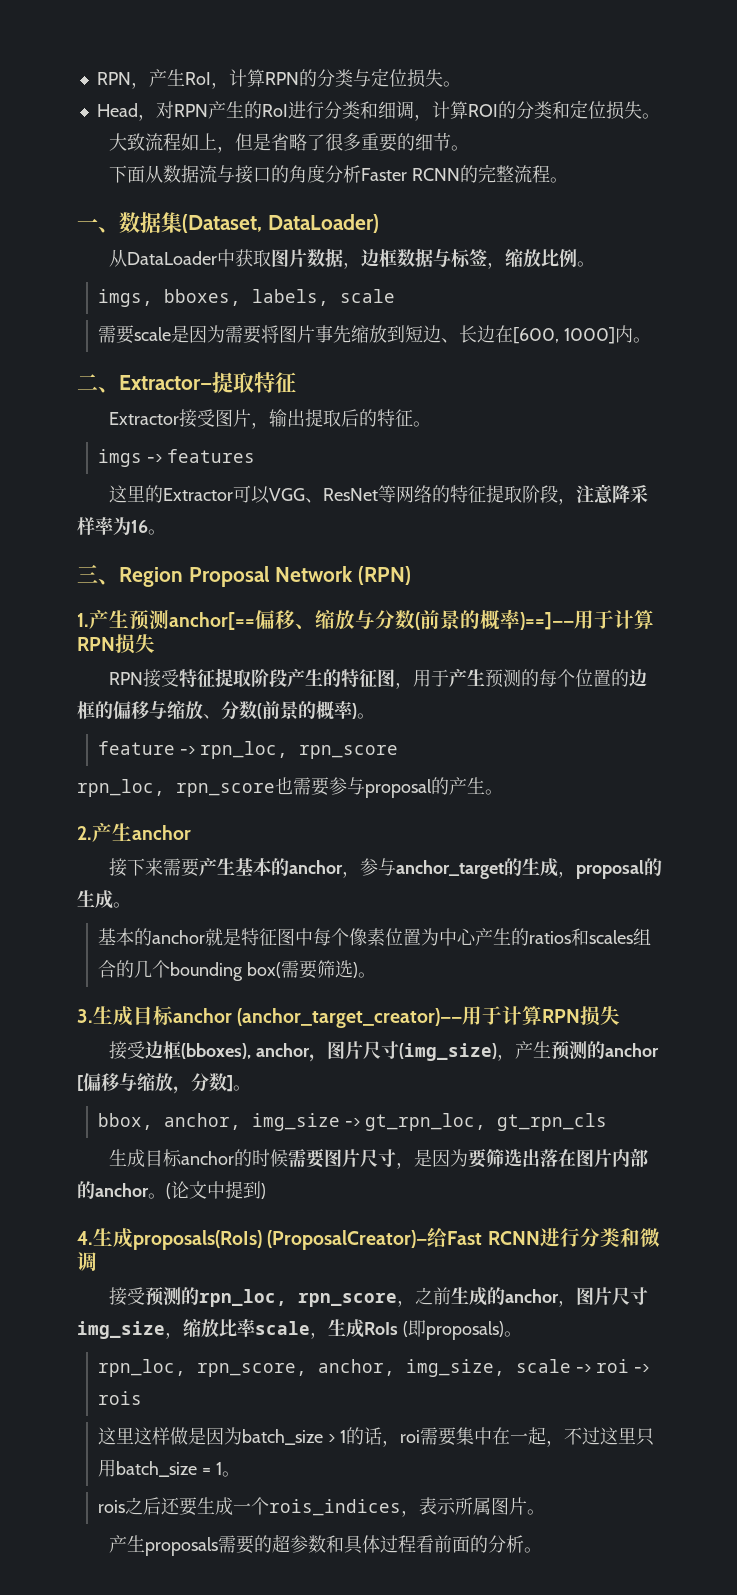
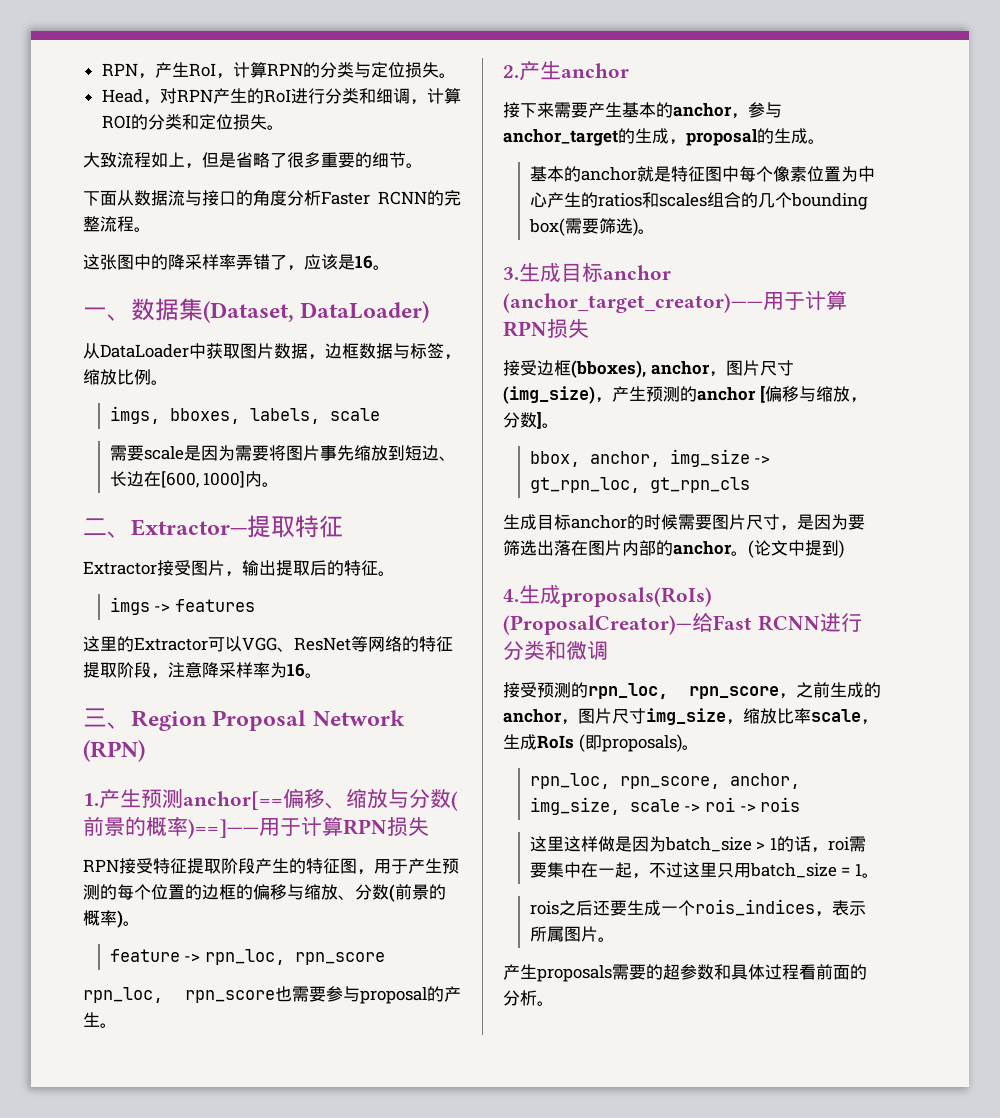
+ 这张图中的降采样率弄错了，应该是16。

